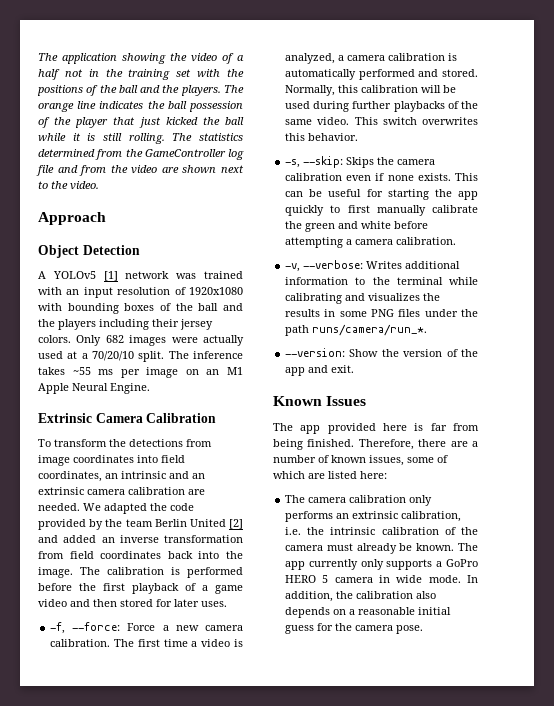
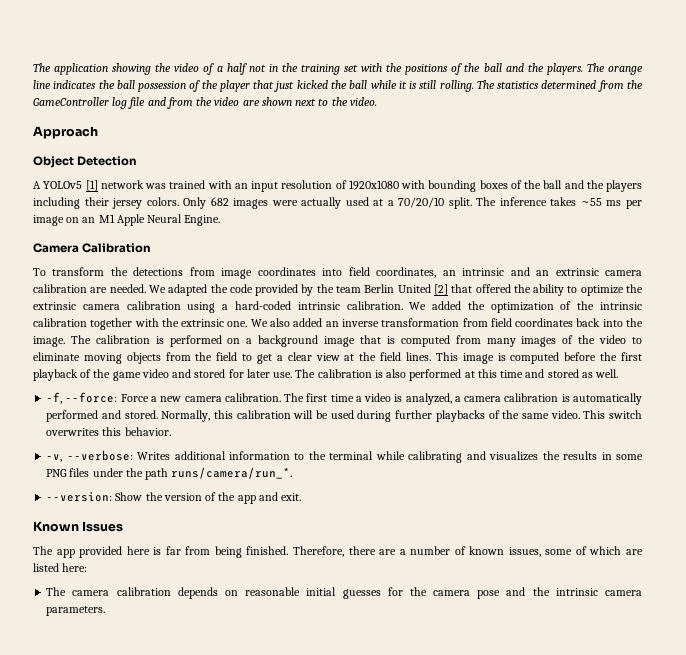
- Extrinsic Camera Calibration
+ Camera Calibration
- We adapted the code provided by the team Berlin United [2] and added an inverse transformation from field coordinates back into the image.
+ We adapted the code provided by the team Berlin United [2] that offered the ability to optimize the extrinsic camera calibration using a hard-coded intrinsic calibration. We added the optimization of the intrinsic calibration together with the extrinsic one. We also added an inverse transformation from field coordinates back into the image.
- The calibration is performed before the first playback of a game video and then stored for later uses.
+ The calibration is performed on a background image that is computed from many images of the video to eliminate moving objects from the field to get a clear view at the field lines. This image is computed before the first playback of the game video and stored for later use. The calibration is also performed at this time and stored as well.
- -s, --skip: Skips the camera calibration even if none exists. This can be useful for starting the app quickly to first manually calibrate the green and white before attempting a camera calibration.
- The camera calibration only performs an extrinsic calibration, i.e. the intrinsic calibration of the camera must already be known. The app currently only supports a GoPro HERO 5 camera in wide mode. In addition, the calibration also depends on a reasonable initial guess for the camera pose.
+ The camera calibration depends on reasonable initial guesses for the camera pose and the intrinsic camera parameters.

